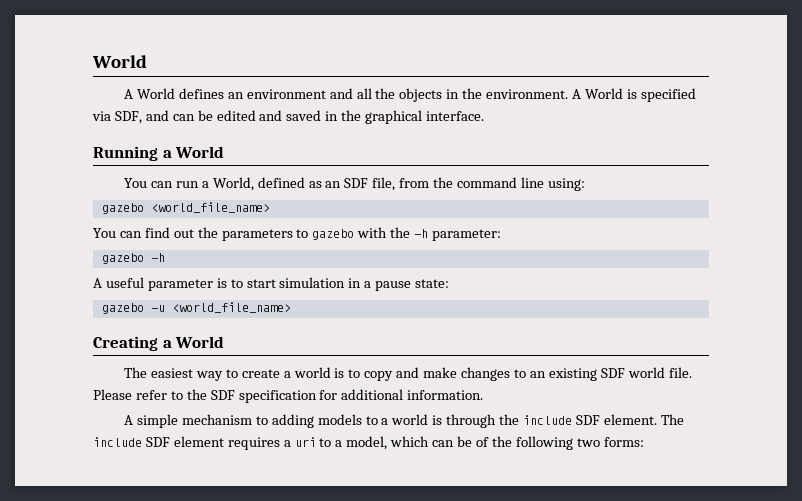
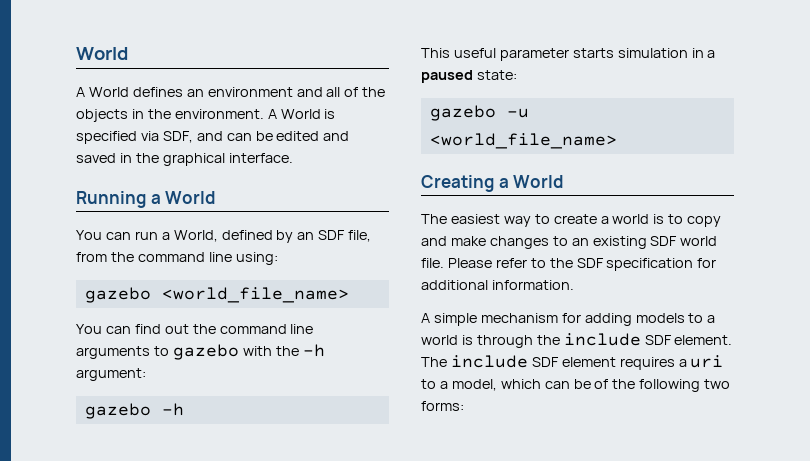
- A World defines an environment and all the objects in the environment.
+ A World defines an environment and all of the objects in the environment.
- You can run a World, defined as an SDF file, from the command line using:
+ You can run a World, defined by an SDF file, from the command line using:
- You can find out the parameters to gazebo with the -h parameter:
+ You can find out the command line arguments to gazebo with the -h argument:
- A useful parameter is to start simulation in a pause state:
+ This useful parameter starts simulation in a paused state:
- A simple mechanism to adding models to a world is through the include SDF element.
+ A simple mechanism for adding models to a world is through the include SDF element.

